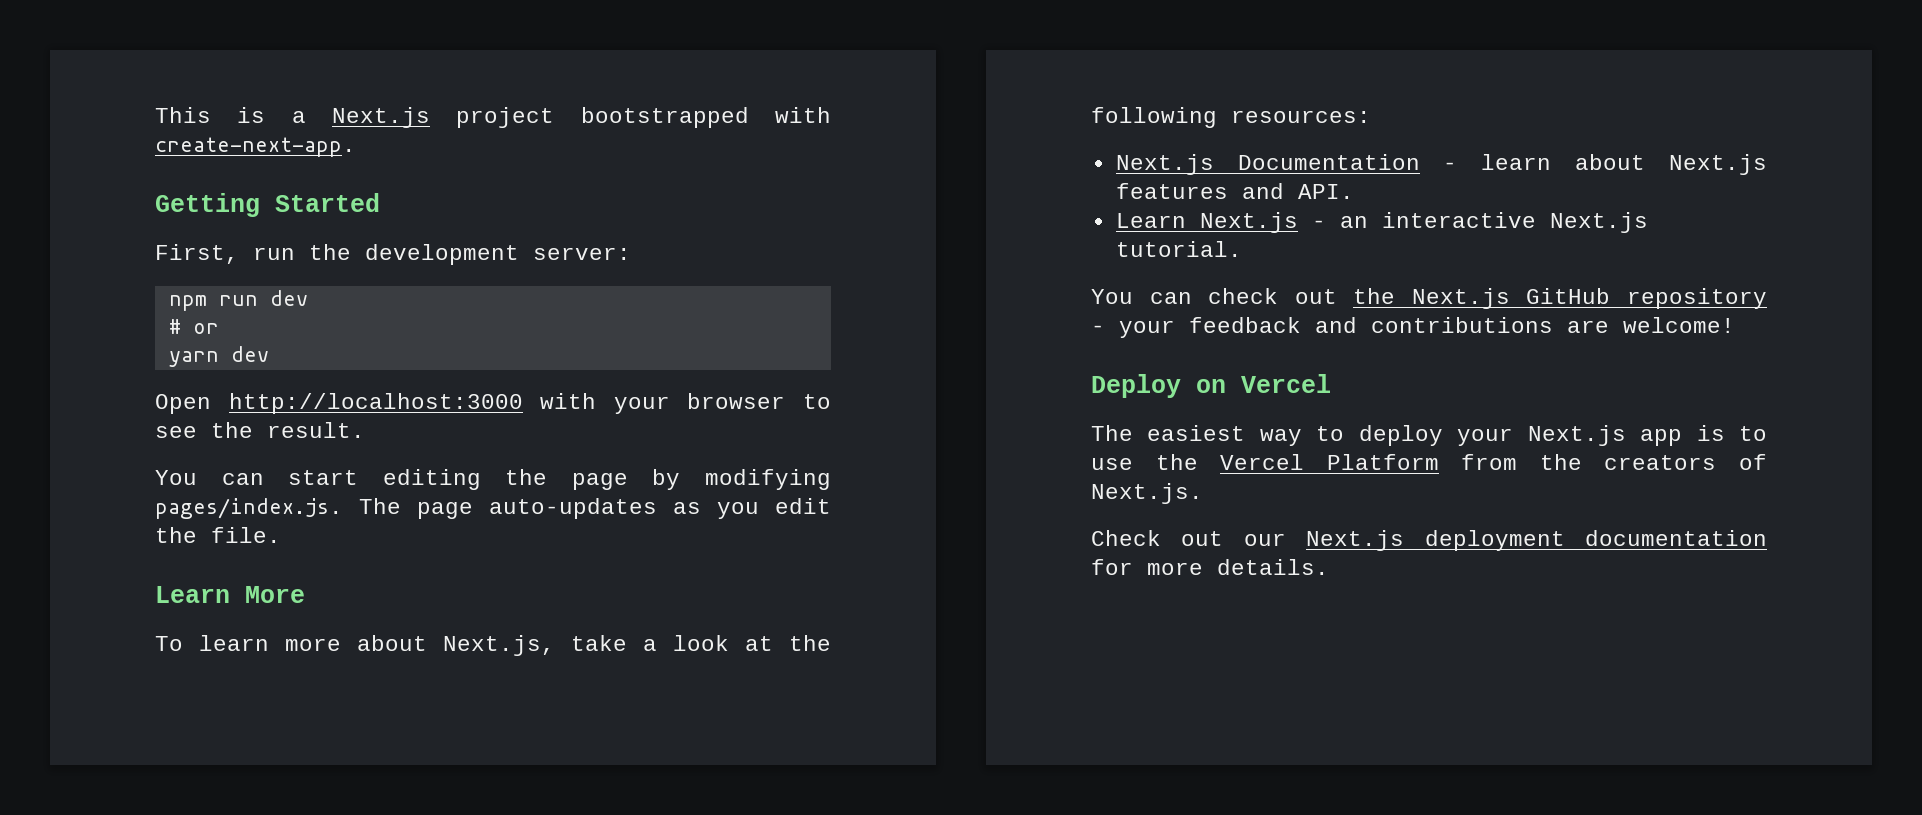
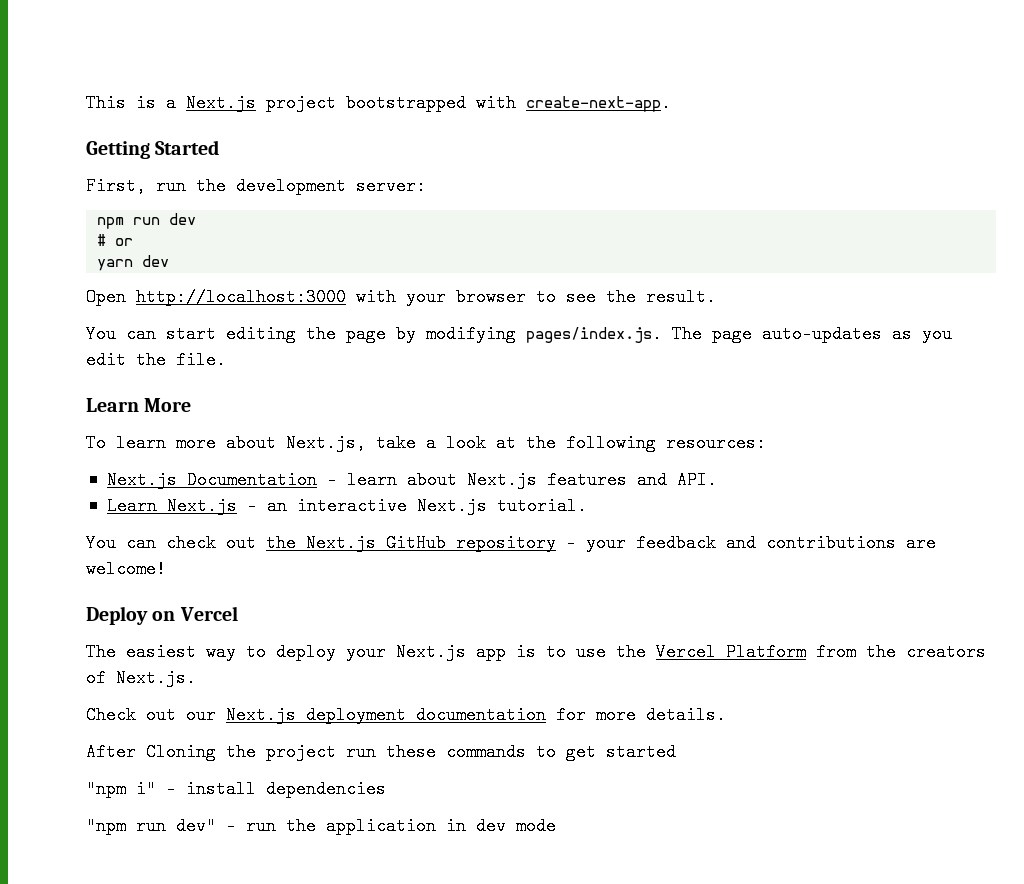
+ After Cloning the project run these commands to get started
+ "npm i" - install dependencies
+ "npm run dev" - run the application in dev mode

